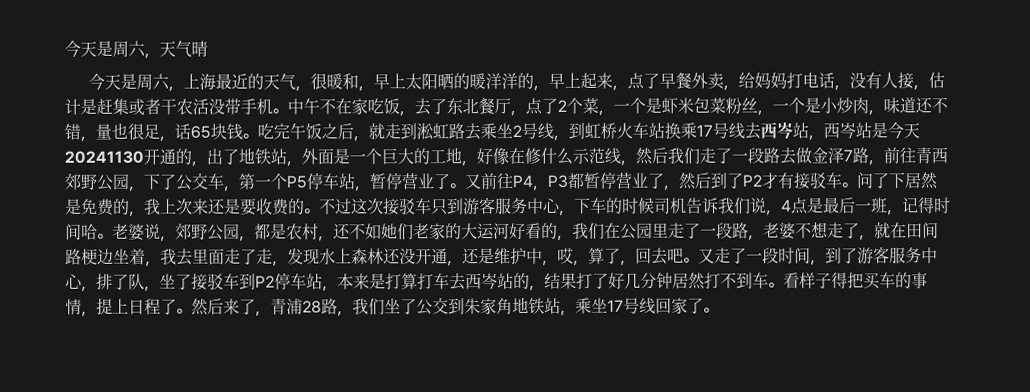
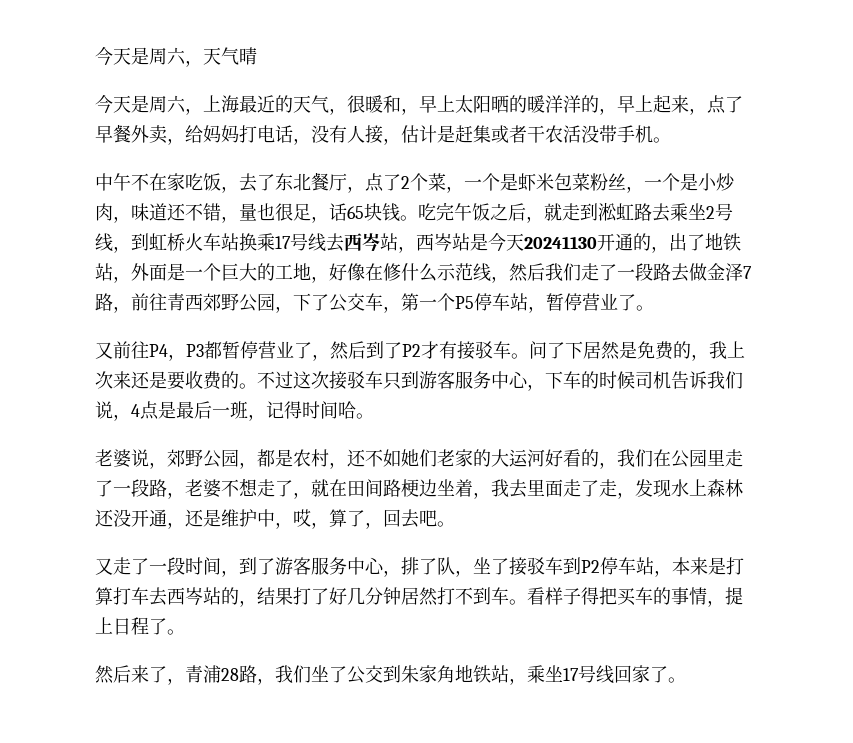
- 今天是周六，上海最近的天气，很暖和，早上太阳晒的暖洋洋的，早上起来，点了早餐外卖，给妈妈打电话，没有人接，估计是赶集或者干农活没带手机。中午不在家吃饭，去了东北餐厅，点了2个菜，一个是虾米包菜粉丝，一个是小炒肉，味道还不错，量也很足，话65块钱。
+ 今天是周六，上海最近的天气，很暖和，早上太阳晒的暖洋洋的，早上起来，点了早餐外卖，给妈妈打电话，没有人接，估计是赶集或者干农活没带手机。
+ 中午不在家吃饭，去了东北餐厅，点了2个菜，一个是虾米包菜粉丝，一个是小炒肉，味道还不错，量也很足，话65块钱。
- 吃完午饭之后，就走到淞虹路去乘坐2号线，到虹桥火车站换乘17号线去西岑站，西岑站是今天20241130开通的，出了地铁站，外面是一个巨大的工地，好像在修什么示范线，然后我们走了一段路去做金泽7路，前往青西郊野公园，下了公交车，第一个P5停车站，暂停营业了。又前往P4，P3都暂停营业了，然后到了P2才有接驳车。
+ 吃完午饭之后，就走到淞虹路去乘坐2号线，到虹桥火车站换乘17号线去西岑站，西岑站是今天20241130开通的，出了地铁站，外面是一个巨大的工地，好像在修什么示范线，然后我们走了一段路去做金泽7路，前往青西郊野公园，下了公交车，第一个P5停车站，暂停营业了。
+ 又前往P4，P3都暂停营业了，然后到了P2才有接驳车。
- 不过这次接驳车只到游客服务中心，下车的时候司机告诉我们说，4点是最后一班，记得时间哈。老婆说，郊野公园，都是农村，还不如她们老家的大运河好看的，我们在公园里走了一段路，老婆不想走了，就在田间路梗边坐着，我去里面走了走，发现水上森林还没开通，还是维护中，哎，算了，回去吧。又走了一段时间，到了游客服务中心，排了队，坐了接驳车到P2停车站，本来是打算打车去西岑站的，结果打了好几分钟居然打不到车。
+ 不过这次接驳车只到游客服务中心，下车的时候司机告诉我们说，4点是最后一班，记得时间哈。
+ 老婆说，郊野公园，都是农村，还不如她们老家的大运河好看的，我们在公园里走了一段路，老婆不想走了，就在田间路梗边坐着，我去里面走了走，发现水上森林还没开通，还是维护中，哎，算了，回去吧。
+ 又走了一段时间，到了游客服务中心，排了队，坐了接驳车到P2停车站，本来是打算打车去西岑站的，结果打了好几分钟居然打不到车。
- 看样子得把买车的事情，提上日程了。然后来了，青浦28路，我们坐了公交到朱家角地铁站，乘坐17号线回家了。
+ 看样子得把买车的事情，提上日程了。
+ 然后来了，青浦28路，我们坐了公交到朱家角地铁站，乘坐17号线回家了。

